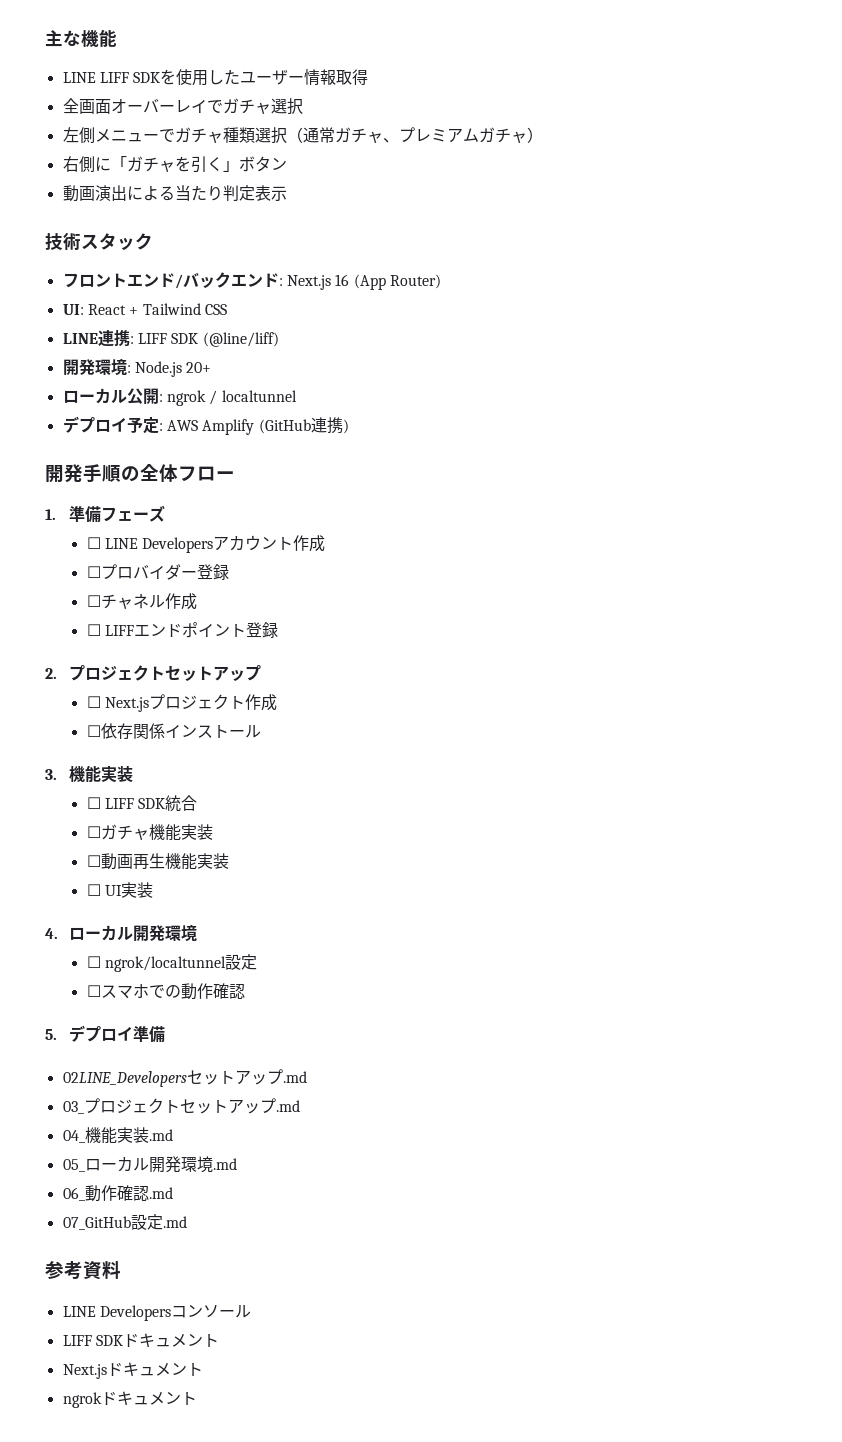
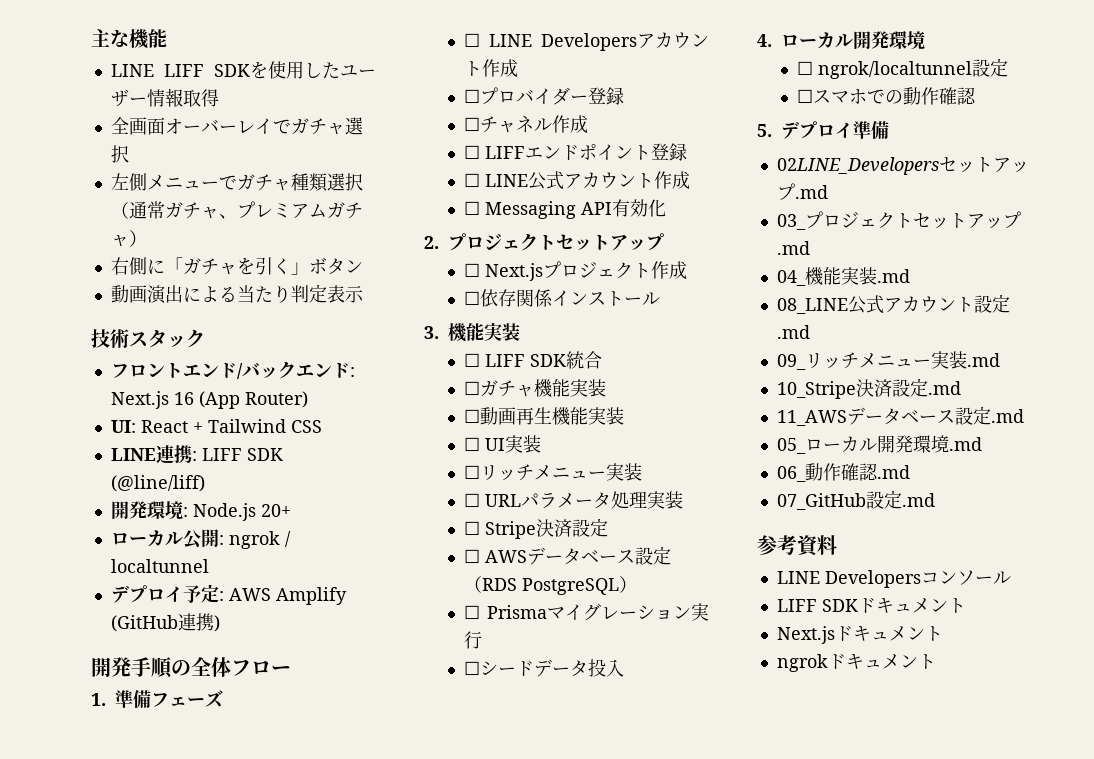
+ ☐ LINE公式アカウント作成
+ ☐ Messaging API有効化
+ ☐リッチメニュー実装
+ ☐ URLパラメータ処理実装
+ ☐ Stripe決済設定
+ ☐ AWSデータベース設定（RDS PostgreSQL）
+ ☐ Prismaマイグレーション実行
+ ☐シードデータ投入
+ 08_LINE公式アカウント設定.md
+ 09_リッチメニュー実装.md
+ 10_Stripe決済設定.md
+ 11_AWSデータベース設定.md

